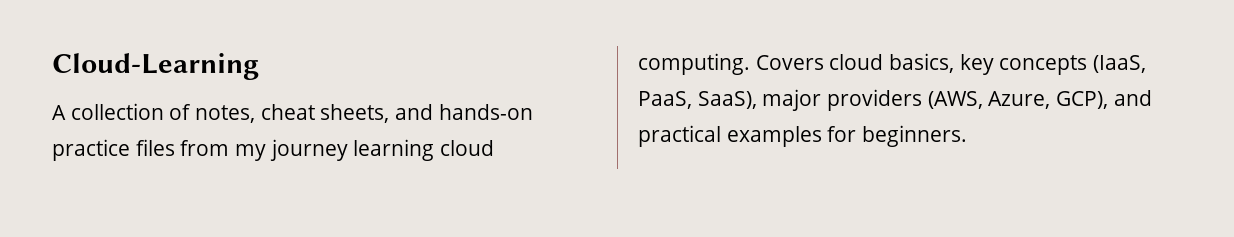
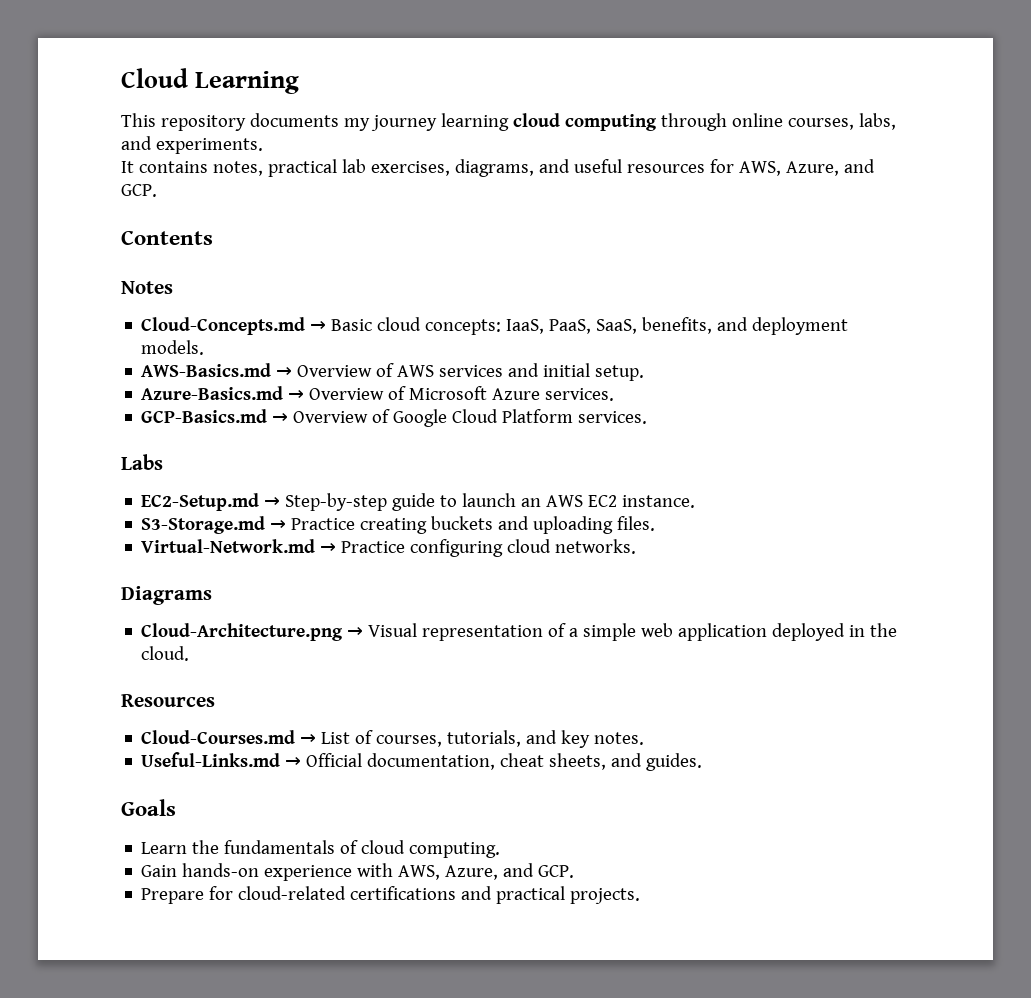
- Cloud-Learning
- A collection of notes, cheat sheets, and hands-on practice files from my journey learning cloud computing. Covers cloud basics, key concepts (IaaS, PaaS, SaaS), major providers (AWS, Azure, GCP), and practical examples for beginners.
+ Cloud Learning
+ This repository documents my journey learning cloud computing through online courses, labs, and experiments.
+ It contains notes, practical lab exercises, diagrams, and useful resources for AWS, Azure, and GCP.
+ Contents
+ Notes
+ Cloud-Concepts.md → Basic cloud concepts: IaaS, PaaS, SaaS, benefits, and deployment models.
+ AWS-Basics.md → Overview of AWS services and initial setup.
+ Azure-Basics.md → Overview of Microsoft Azure services.
+ GCP-Basics.md → Overview of Google Cloud Platform services.
+ Labs
+ EC2-Setup.md → Step-by-step guide to launch an AWS EC2 instance.
+ S3-Storage.md → Practice creating buckets and uploading files.
+ Virtual-Network.md → Practice configuring cloud networks.
+ Diagrams
+ Cloud-Architecture.png → Visual representation of a simple web application deployed in the cloud.
+ Resources
+ Cloud-Courses.md → List of courses, tutorials, and key notes.
+ Useful-Links.md → Official documentation, cheat sheets, and guides.
+ Goals
+ Learn the fundamentals of cloud computing.
+ Gain hands-on experience with AWS, Azure, and GCP.
+ Prepare for cloud-related certifications and practical projects.

